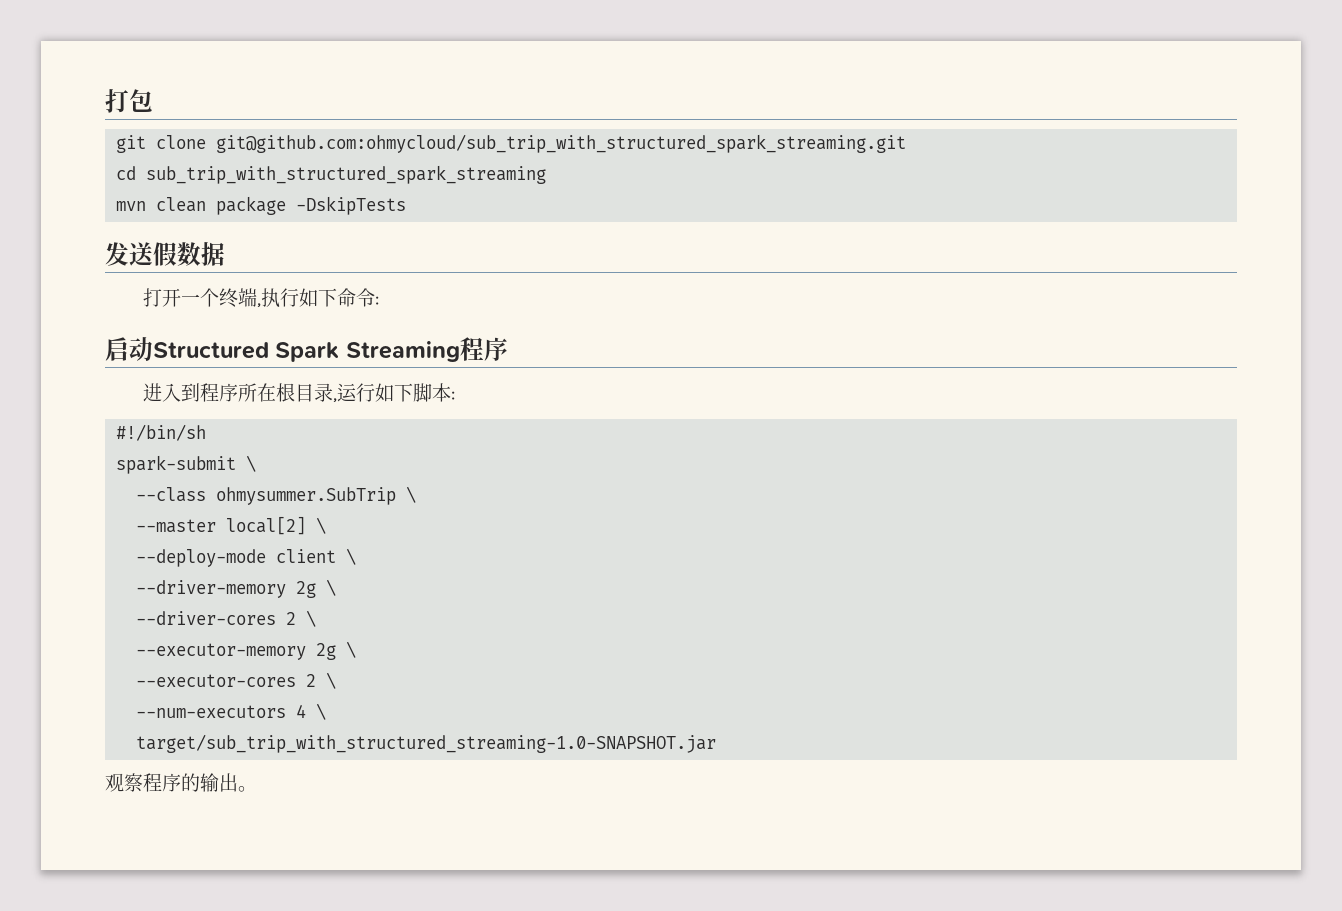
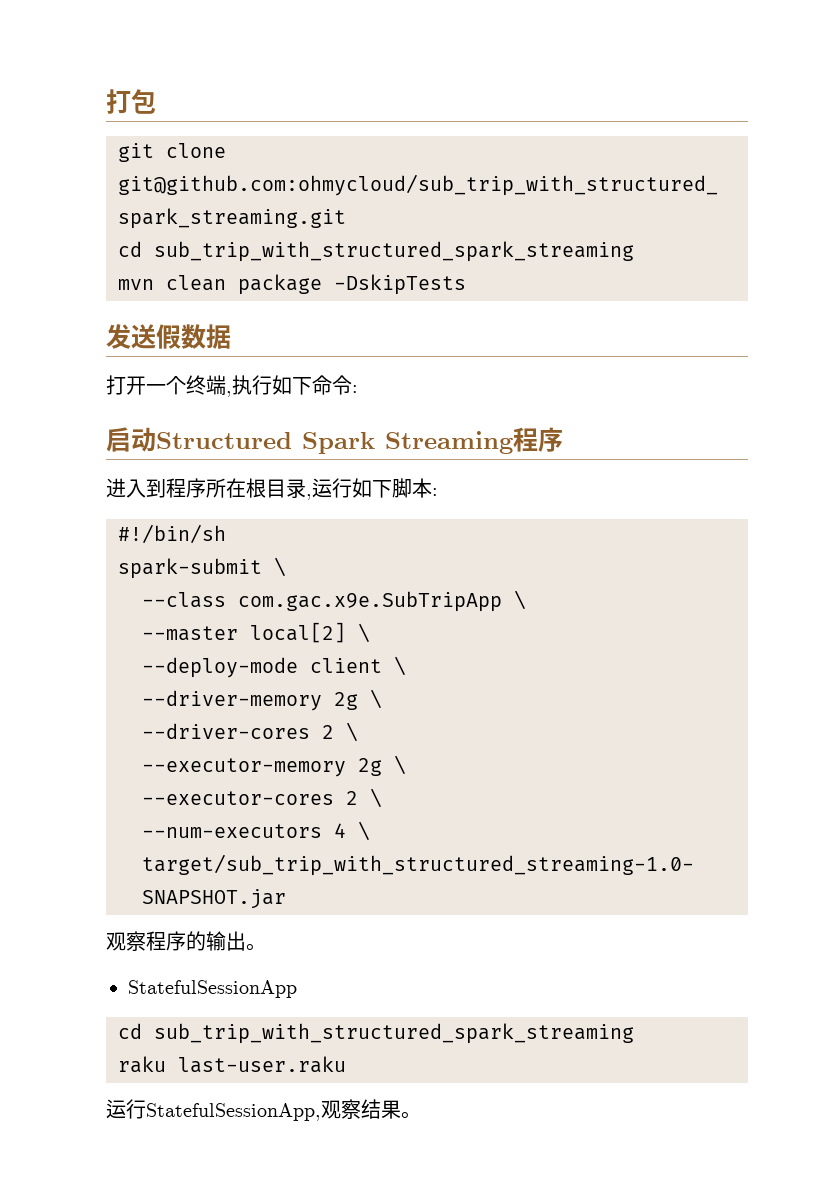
- --class ohmysummer.SubTrip \
+ --class com.gac.x9e.SubTripApp \
+ StatefulSessionApp
+ cd sub_trip_with_structured_spark_streaming
+ raku last-user.raku
+ 运行StatefulSessionApp,观察结果。

